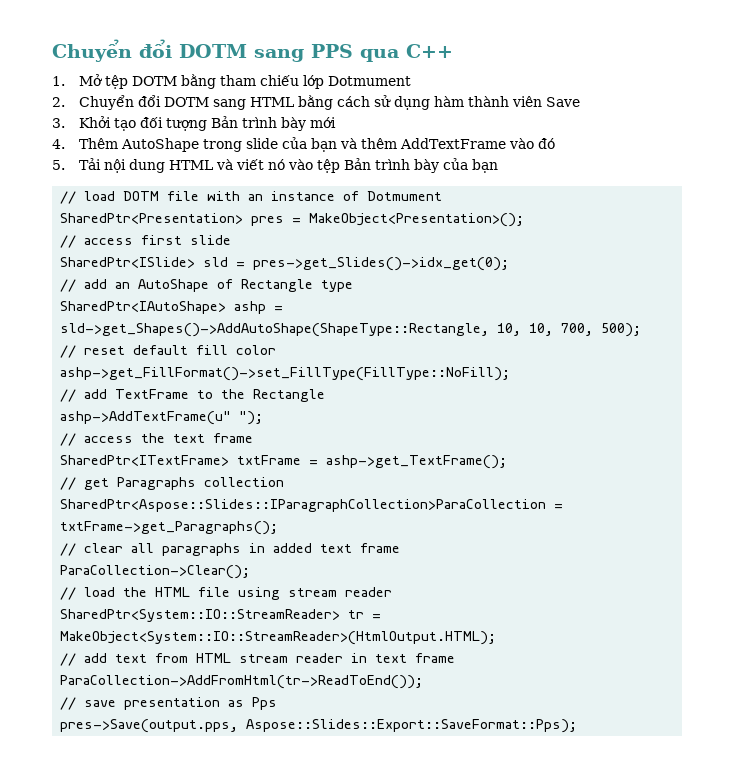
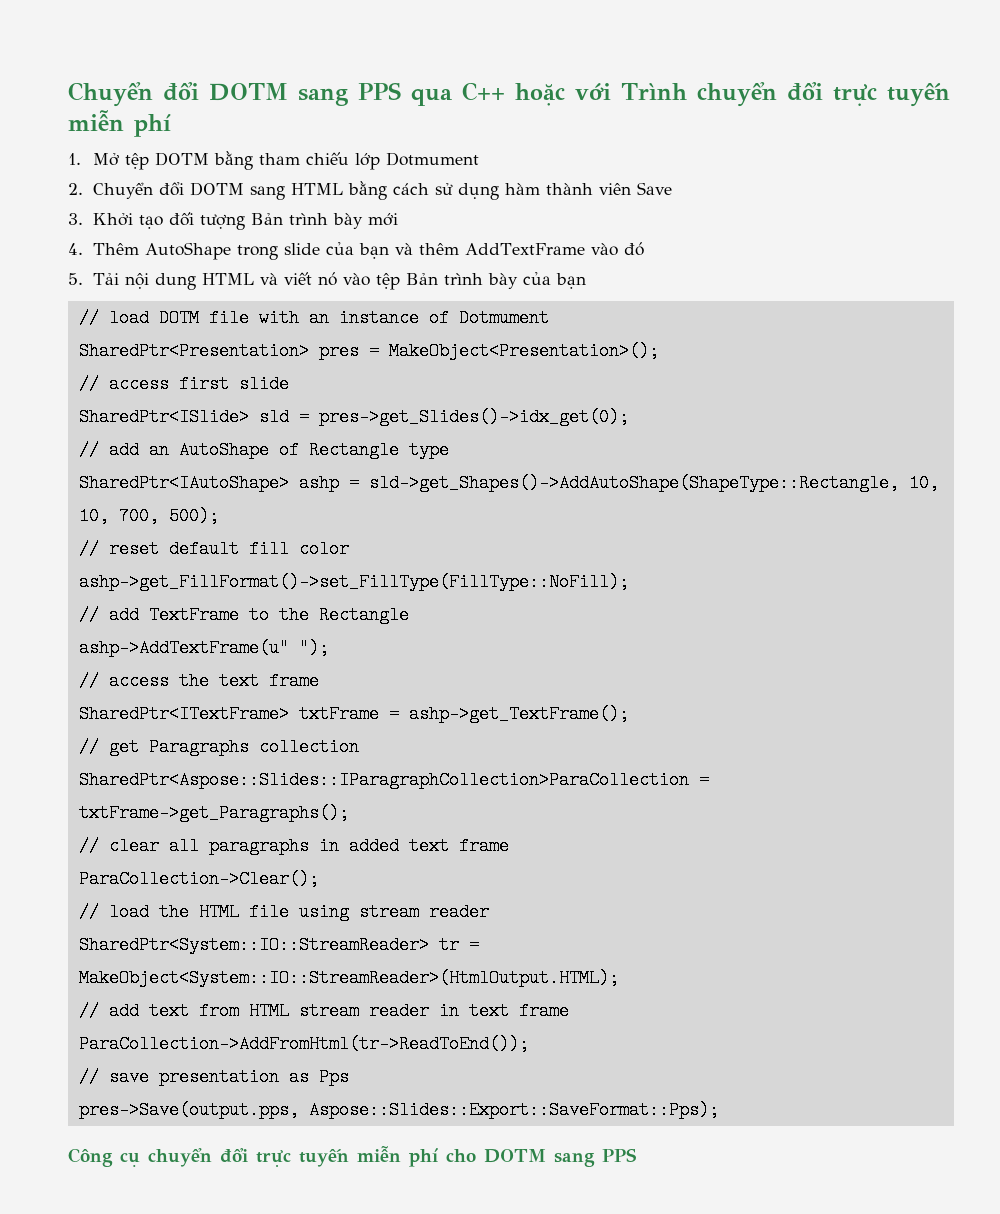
- Chuyển đổi DOTM sang PPS qua C++
+ Chuyển đổi DOTM sang PPS qua C++ hoặc với Trình chuyển đổi trực tuyến miễn phí
+ Công cụ chuyển đổi trực tuyến miễn phí cho DOTM sang PPS

